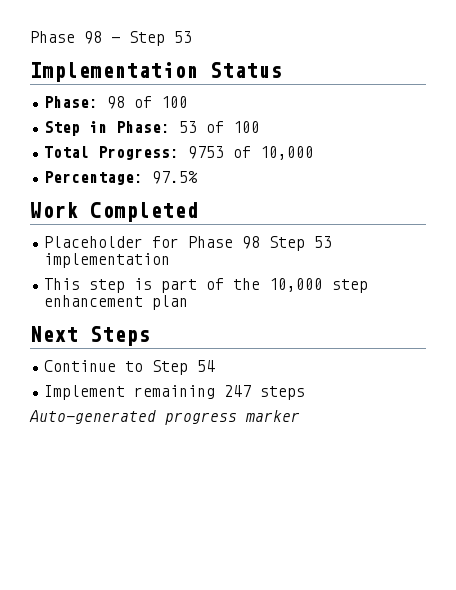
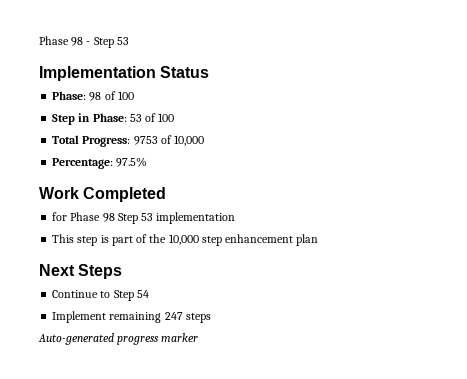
- Placeholder for Phase 98 Step 53 implementation
+ for Phase 98 Step 53 implementation

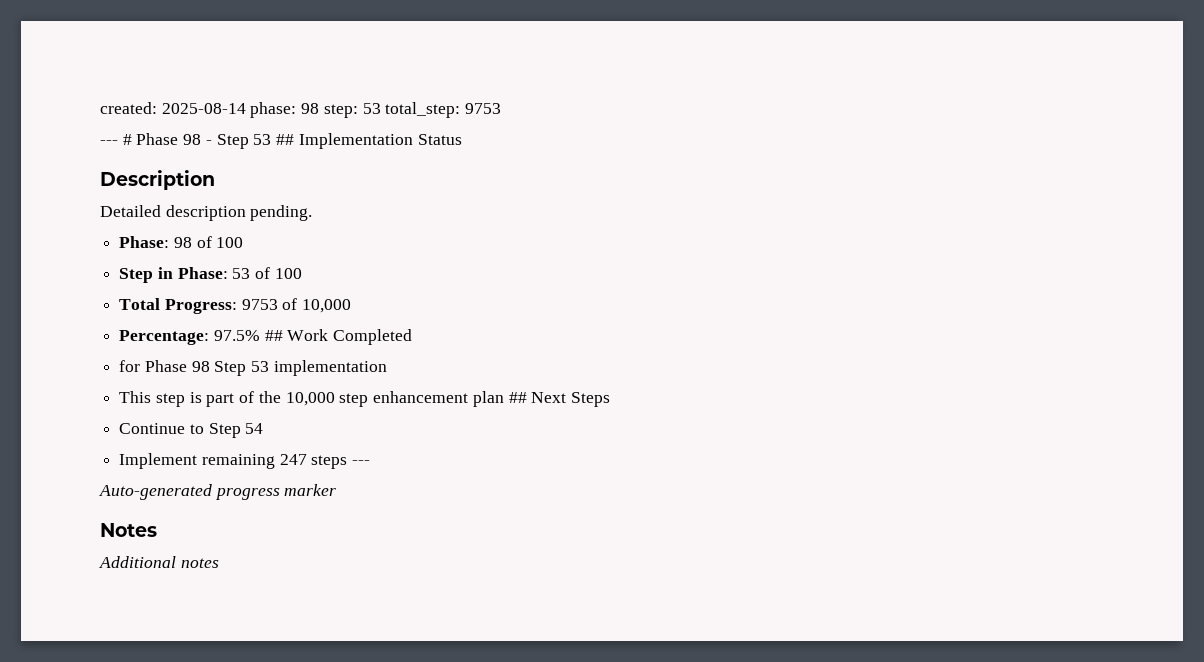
- Phase 98 - Step 53
- Implementation Status
+ created: 2025-08-14 phase: 98 step: 53 total_step: 9753
+ --- # Phase 98 - Step 53 ## Implementation Status
+ Description
+ Detailed description pending.
- Percentage: 97.5%
- Work Completed
+ Percentage: 97.5% ## Work Completed
- This step is part of the 10,000 step enhancement plan
- Next Steps
+ This step is part of the 10,000 step enhancement plan ## Next Steps
- Implement remaining 247 steps
+ Implement remaining 247 steps ---
+ Notes
+ Additional notes

